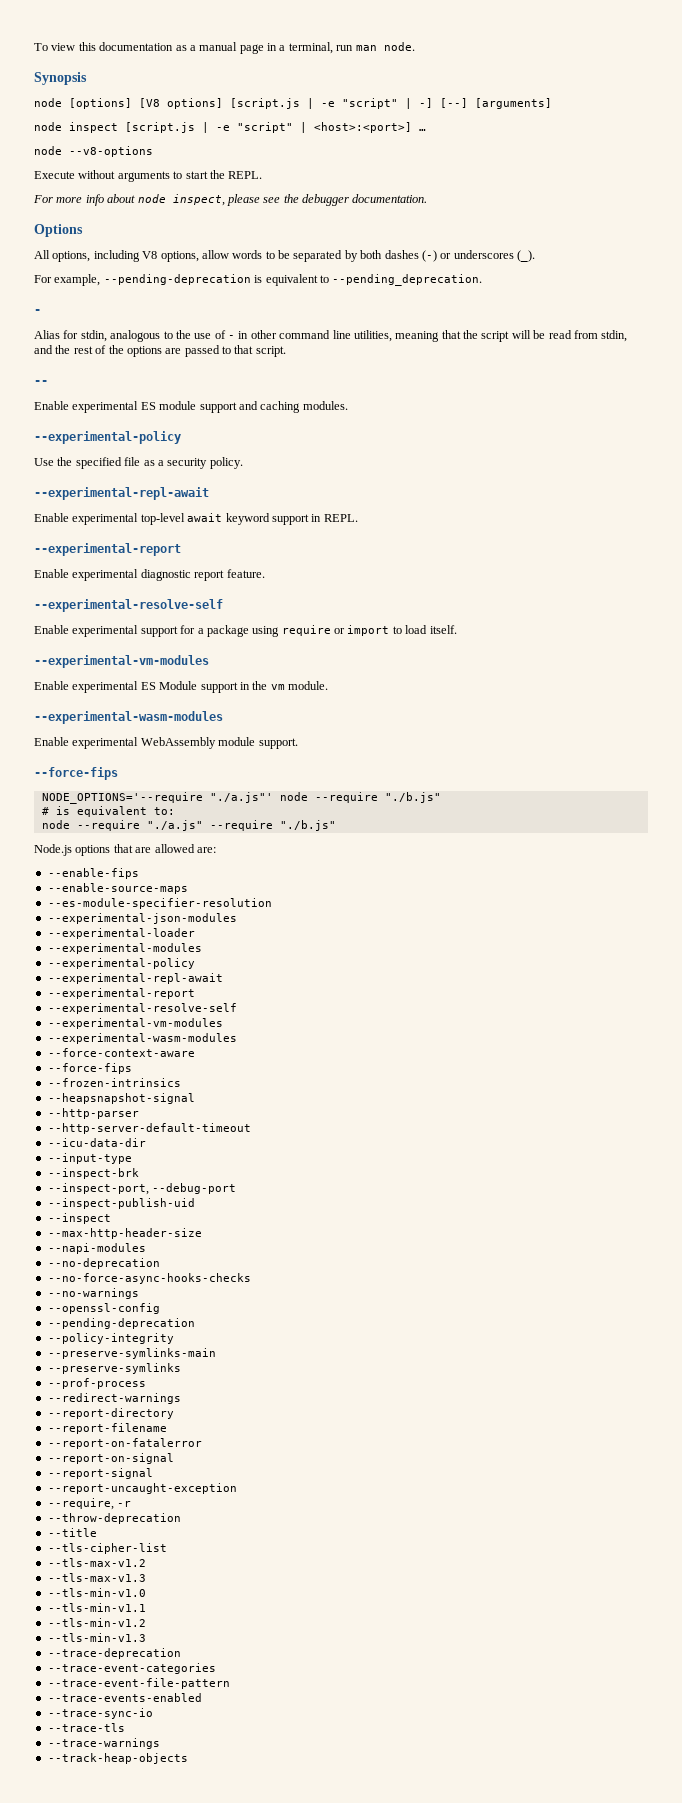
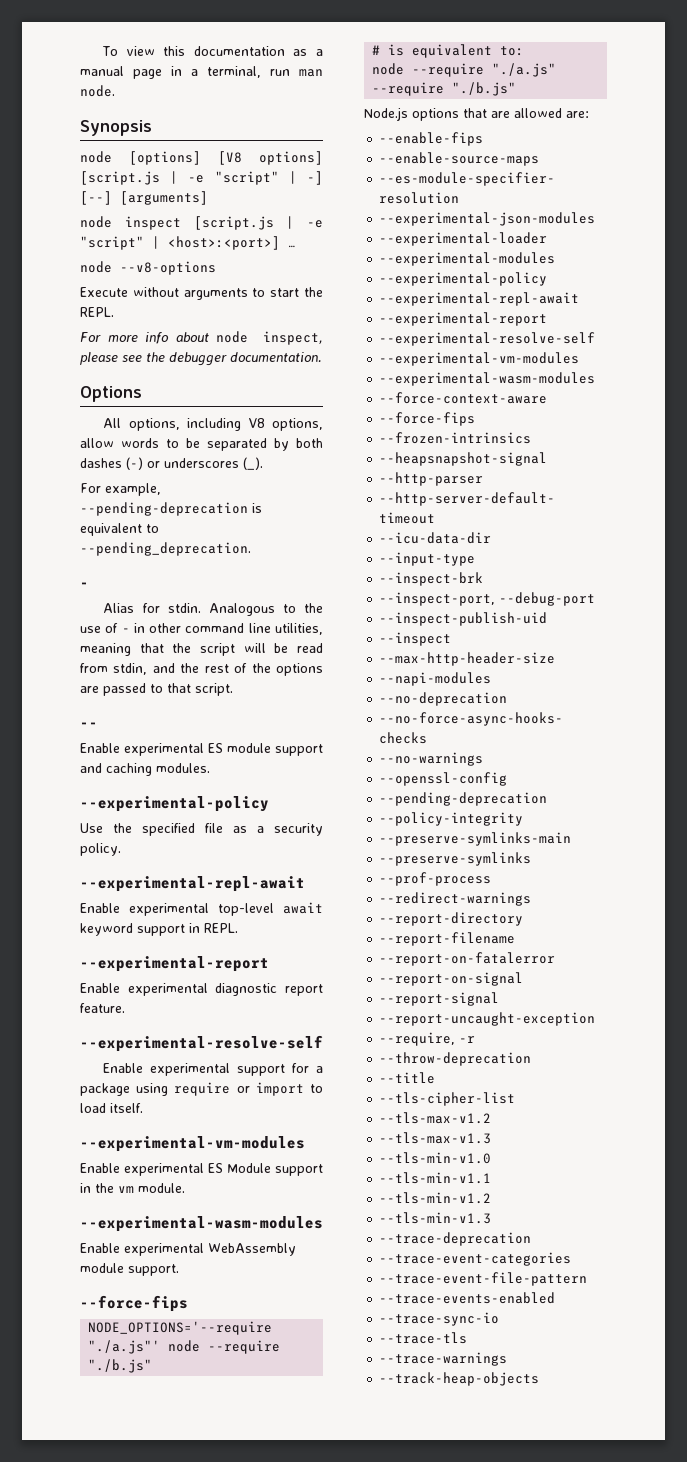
- Alias for stdin, analogous to the use of - in other command line utilities, meaning that the script will be read from stdin, and the rest of the options are passed to that script.
+ Alias for stdin. Analogous to the use of - in other command line utilities, meaning that the script will be read from stdin, and the rest of the options are passed to that script.

